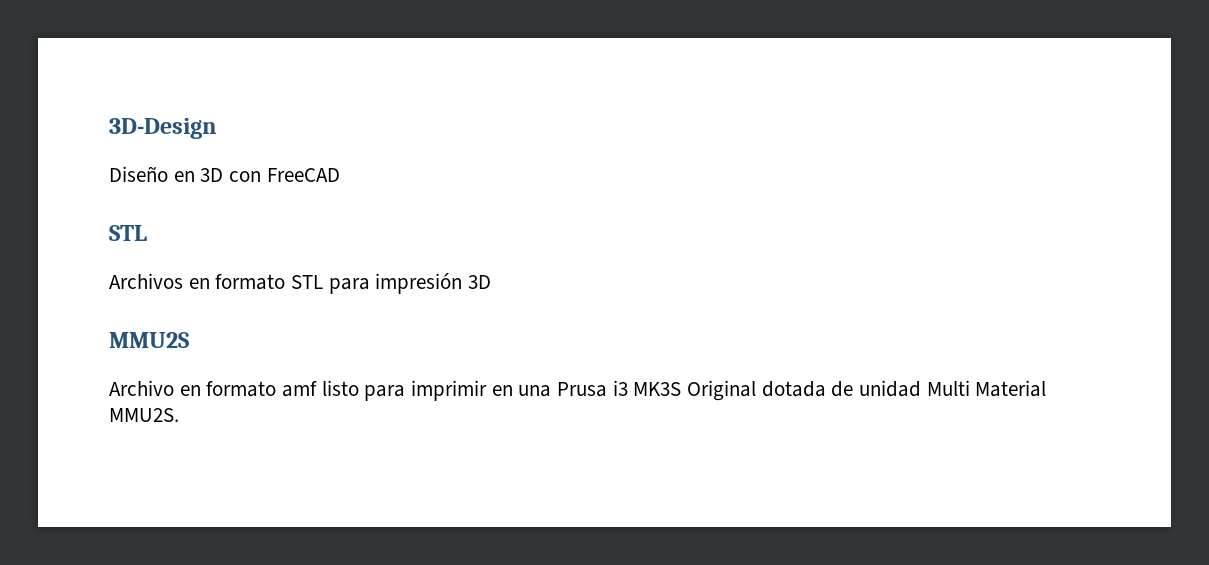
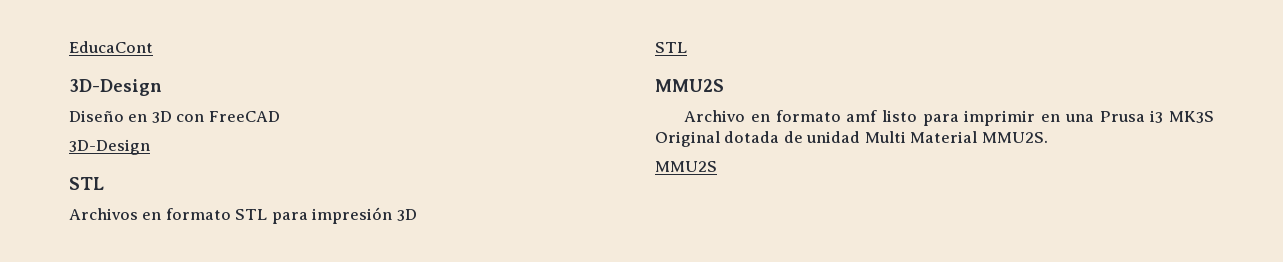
+ EducaCont
  Diseño en 3D con FreeCAD
+ 3D-Design
  Archivos en formato STL para impresión 3D
+ STL
  Archivo en formato amf listo para imprimir en una Prusa i3 MK3S Original dotada de unidad Multi Material MMU2S.
+ MMU2S

